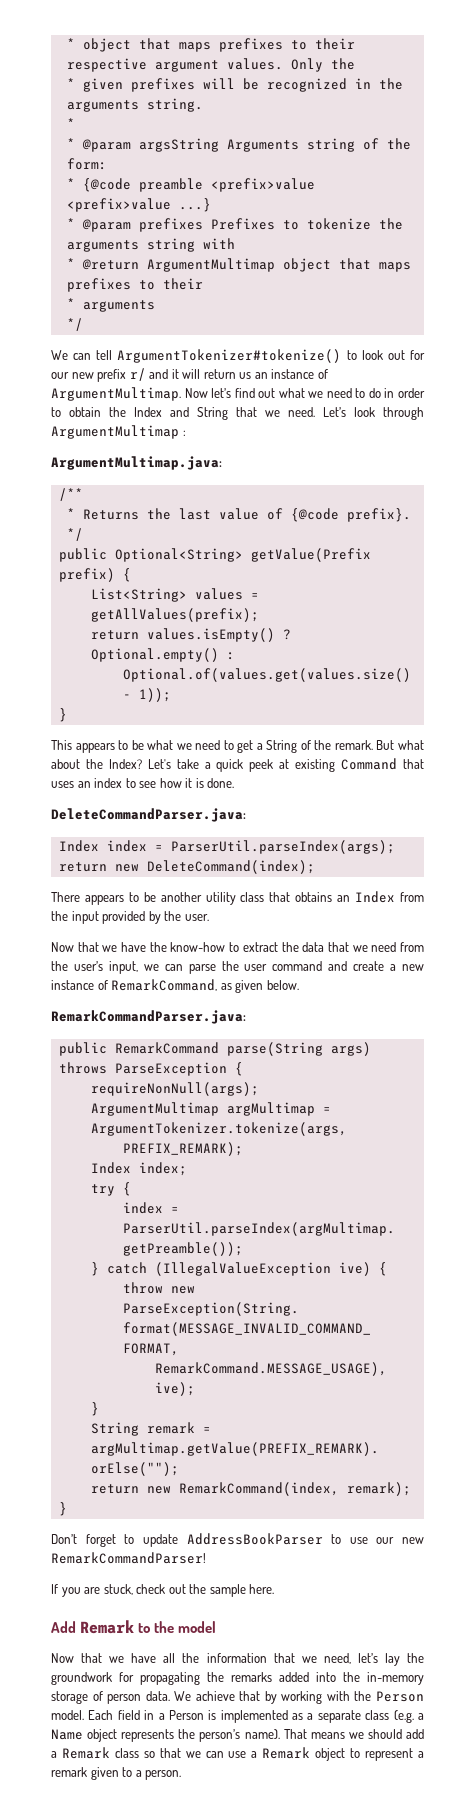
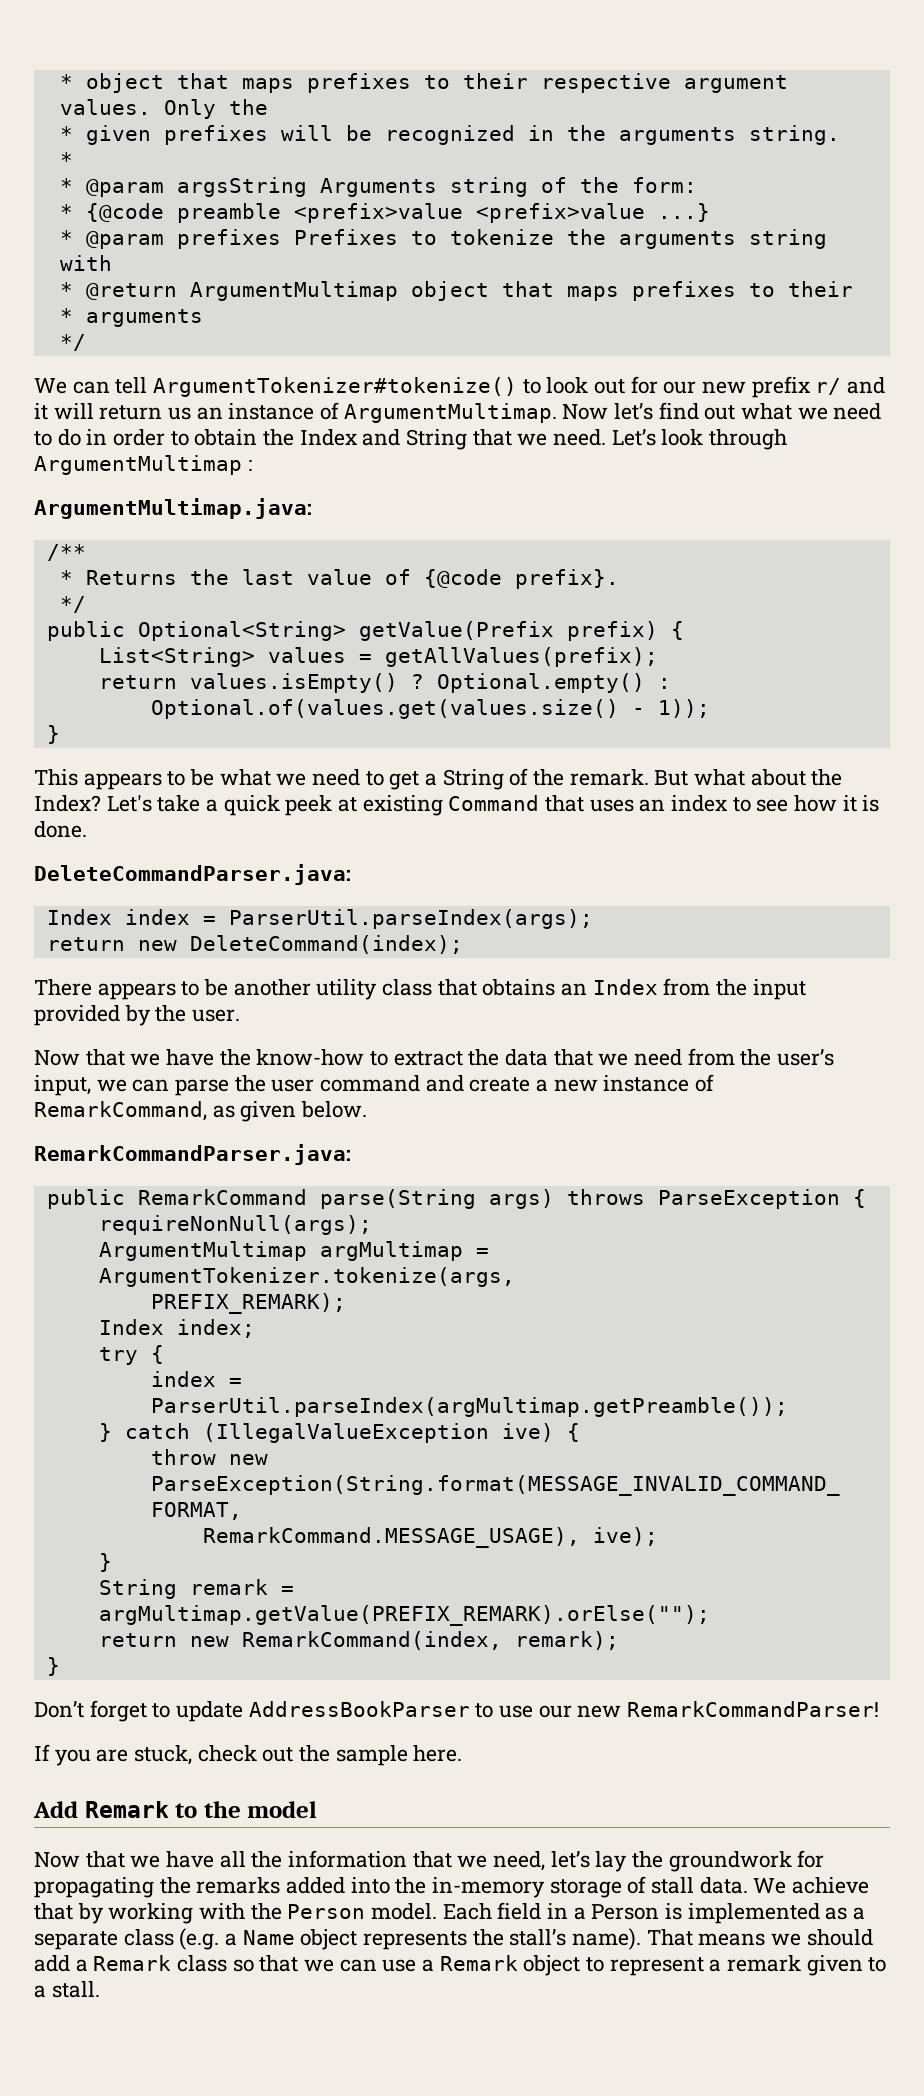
- Now that we have all the information that we need, let’s lay the groundwork for propagating the remarks added into the in-memory storage of person data.
+ Now that we have all the information that we need, let’s lay the groundwork for propagating the remarks added into the in-memory storage of stall data.
- Each field in a Person is implemented as a separate class (e.g. a Name object represents the person’s name).
+ Each field in a Person is implemented as a separate class (e.g. a Name object represents the stall’s name).
- That means we should add a Remark class so that we can use a Remark object to represent a remark given to a person.
+ That means we should add a Remark class so that we can use a Remark object to represent a remark given to a stall.

